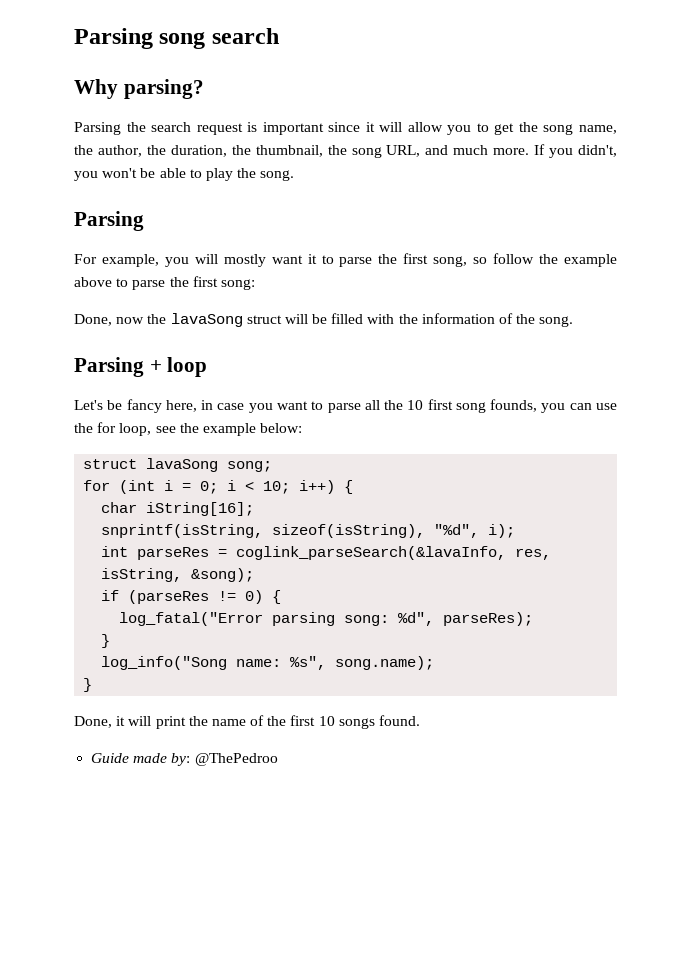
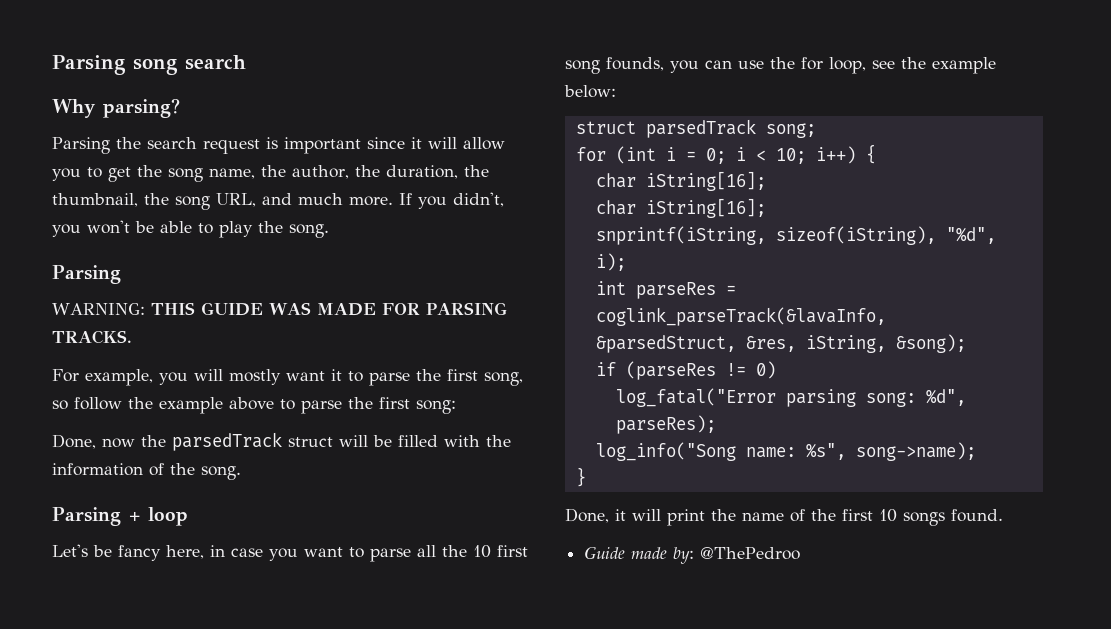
+ WARNING: THIS GUIDE WAS MADE FOR PARSING TRACKS.
- Done, now the lavaSong struct will be filled with the information of the song.
+ Done, now the parsedTrack struct will be filled with the information of the song.
- struct lavaSong song;
+ struct parsedTrack song;
  for (int i = 0; i < 10; i++) {
  char iString[16];
- snprintf(isString, sizeof(isString), "%d", i);
+ char iString[16];
+ snprintf(iString, sizeof(iString), "%d", i);
- int parseRes = coglink_parseSearch(&lavaInfo, res, isString, &song);
+ int parseRes = coglink_parseTrack(&lavaInfo, &parsedStruct, &res, iString, &song);
- if (parseRes != 0) {
+ if (parseRes != 0)
  log_fatal("Error parsing song: %d", parseRes);
- }
- log_info("Song name: %s", song.name);
+ log_info("Song name: %s", song->name);

